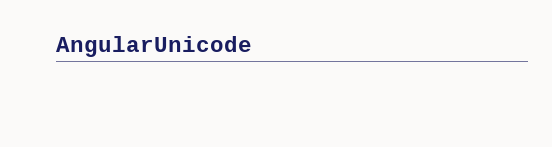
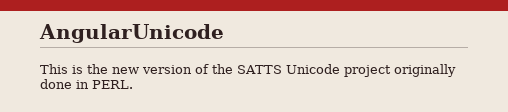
+ This is the new version of the SATTS Unicode project originally done in PERL.

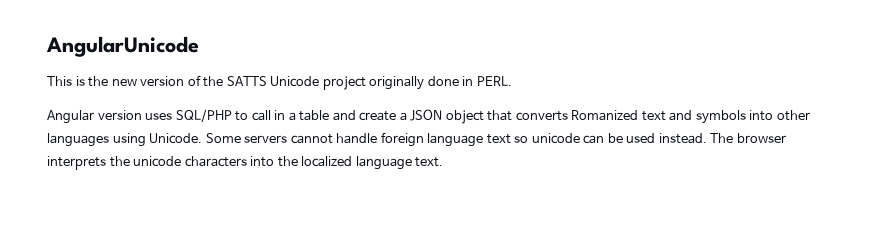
+ Angular version uses SQL/PHP to call in a table and create a JSON object that converts Romanized text and symbols into other languages using Unicode. Some servers cannot handle foreign language text so unicode can be used instead. The browser interprets the unicode characters into the localized language text.

